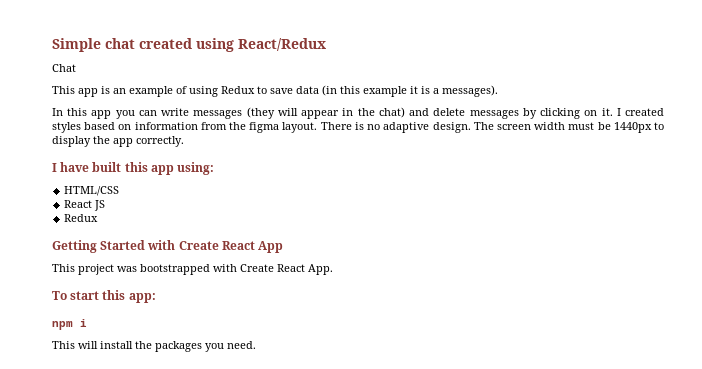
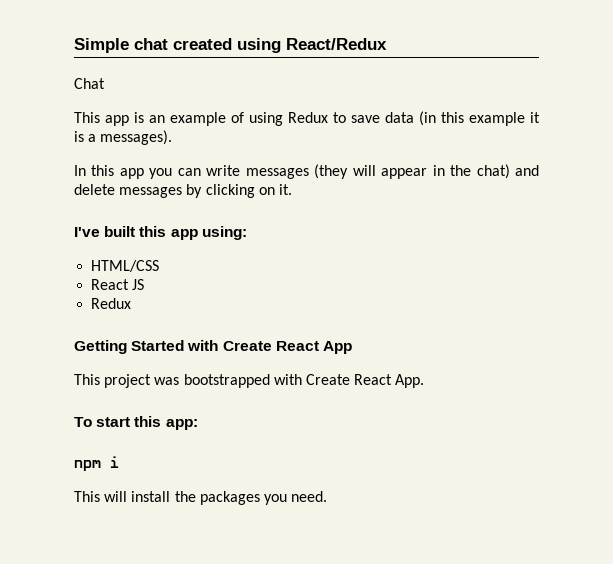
- In this app you can write messages (they will appear in the chat) and delete messages by clicking on it. I created styles based on information from the figma layout. There is no adaptive design. The screen width must be 1440px to display the app correctly.
- I have built this app using:
+ In this app you can write messages (they will appear in the chat) and delete messages by clicking on it.
+ I've built this app using:

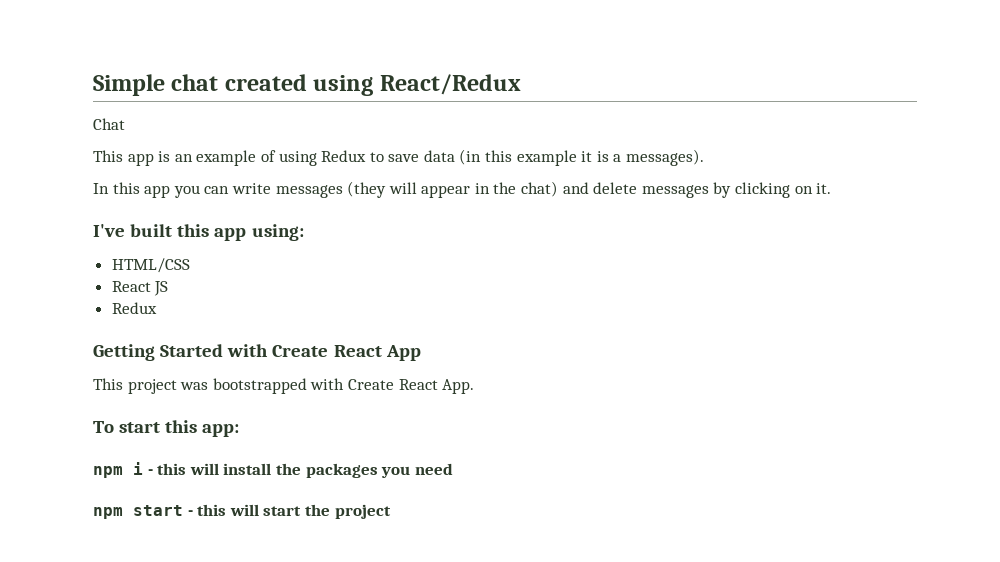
- npm i
- This will install the packages you need.
+ npm i - this will install the packages you need
+ npm start - this will start the project

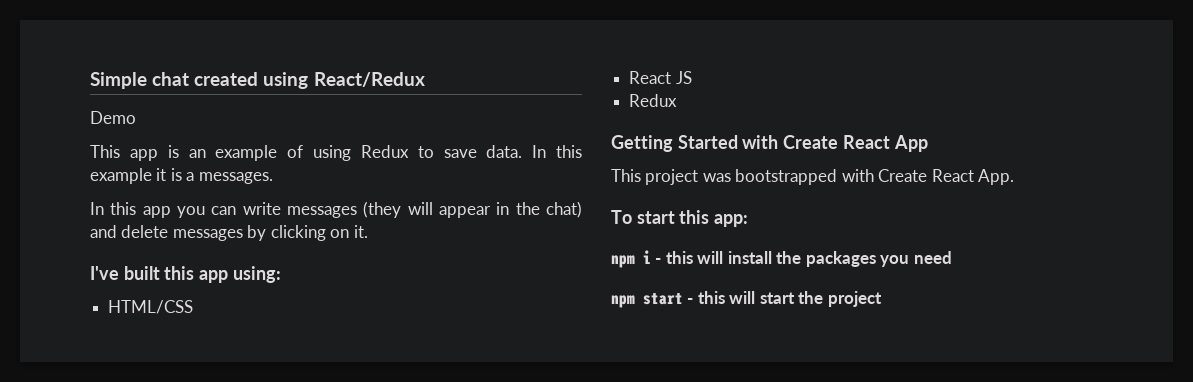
- Chat
+ Demo
- This app is an example of using Redux to save data (in this example it is a messages).
+ This app is an example of using Redux to save data. In this example it is a messages.

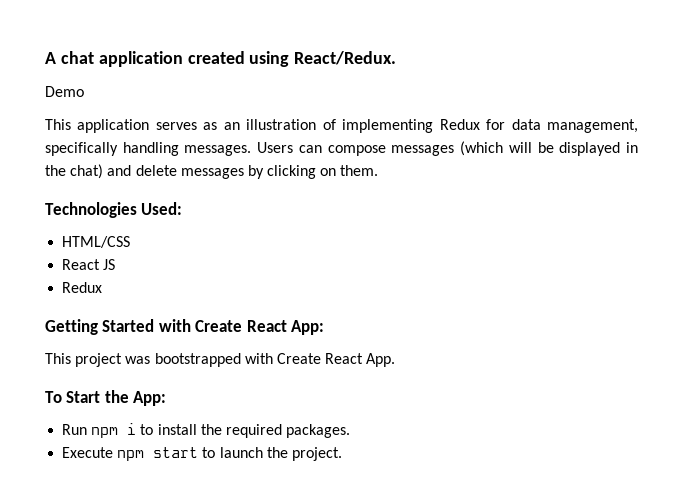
- Simple chat created using React/Redux
+ A chat application created using React/Redux.
- This app is an example of using Redux to save data. In this example it is a messages.
- In this app you can write messages (they will appear in the chat) and delete messages by clicking on it.
- I've built this app using:
+ This application serves as an illustration of implementing Redux for data management, specifically handling messages. Users can compose messages (which will be displayed in the chat) and delete messages by clicking on them.
+ Technologies Used:
- Getting Started with Create React App
+ Getting Started with Create React App:
- To start this app:
- npm i - this will install the packages you need
- npm start - this will start the project
+ To Start the App:
+ Run npm i to install the required packages.
+ Execute npm start to launch the project.

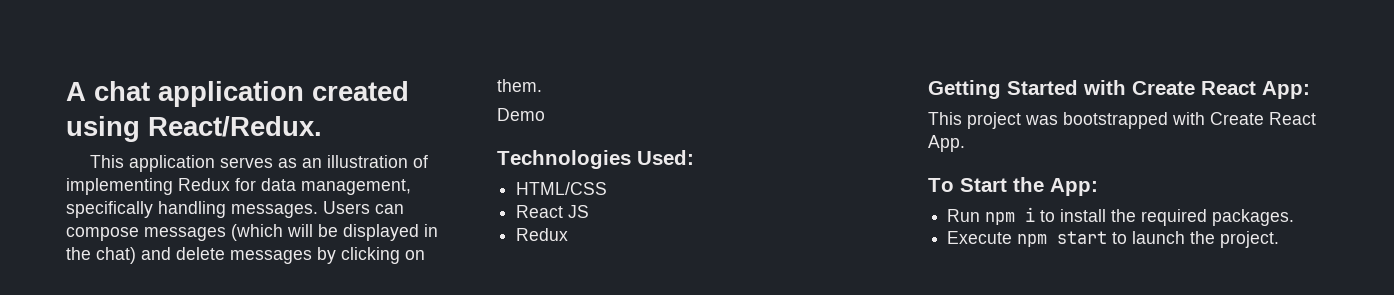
- Demo
+ Demo

